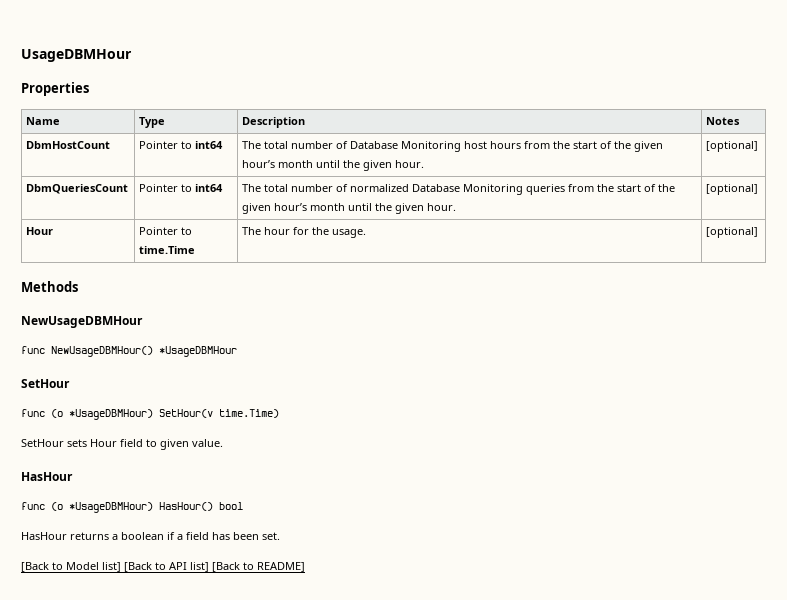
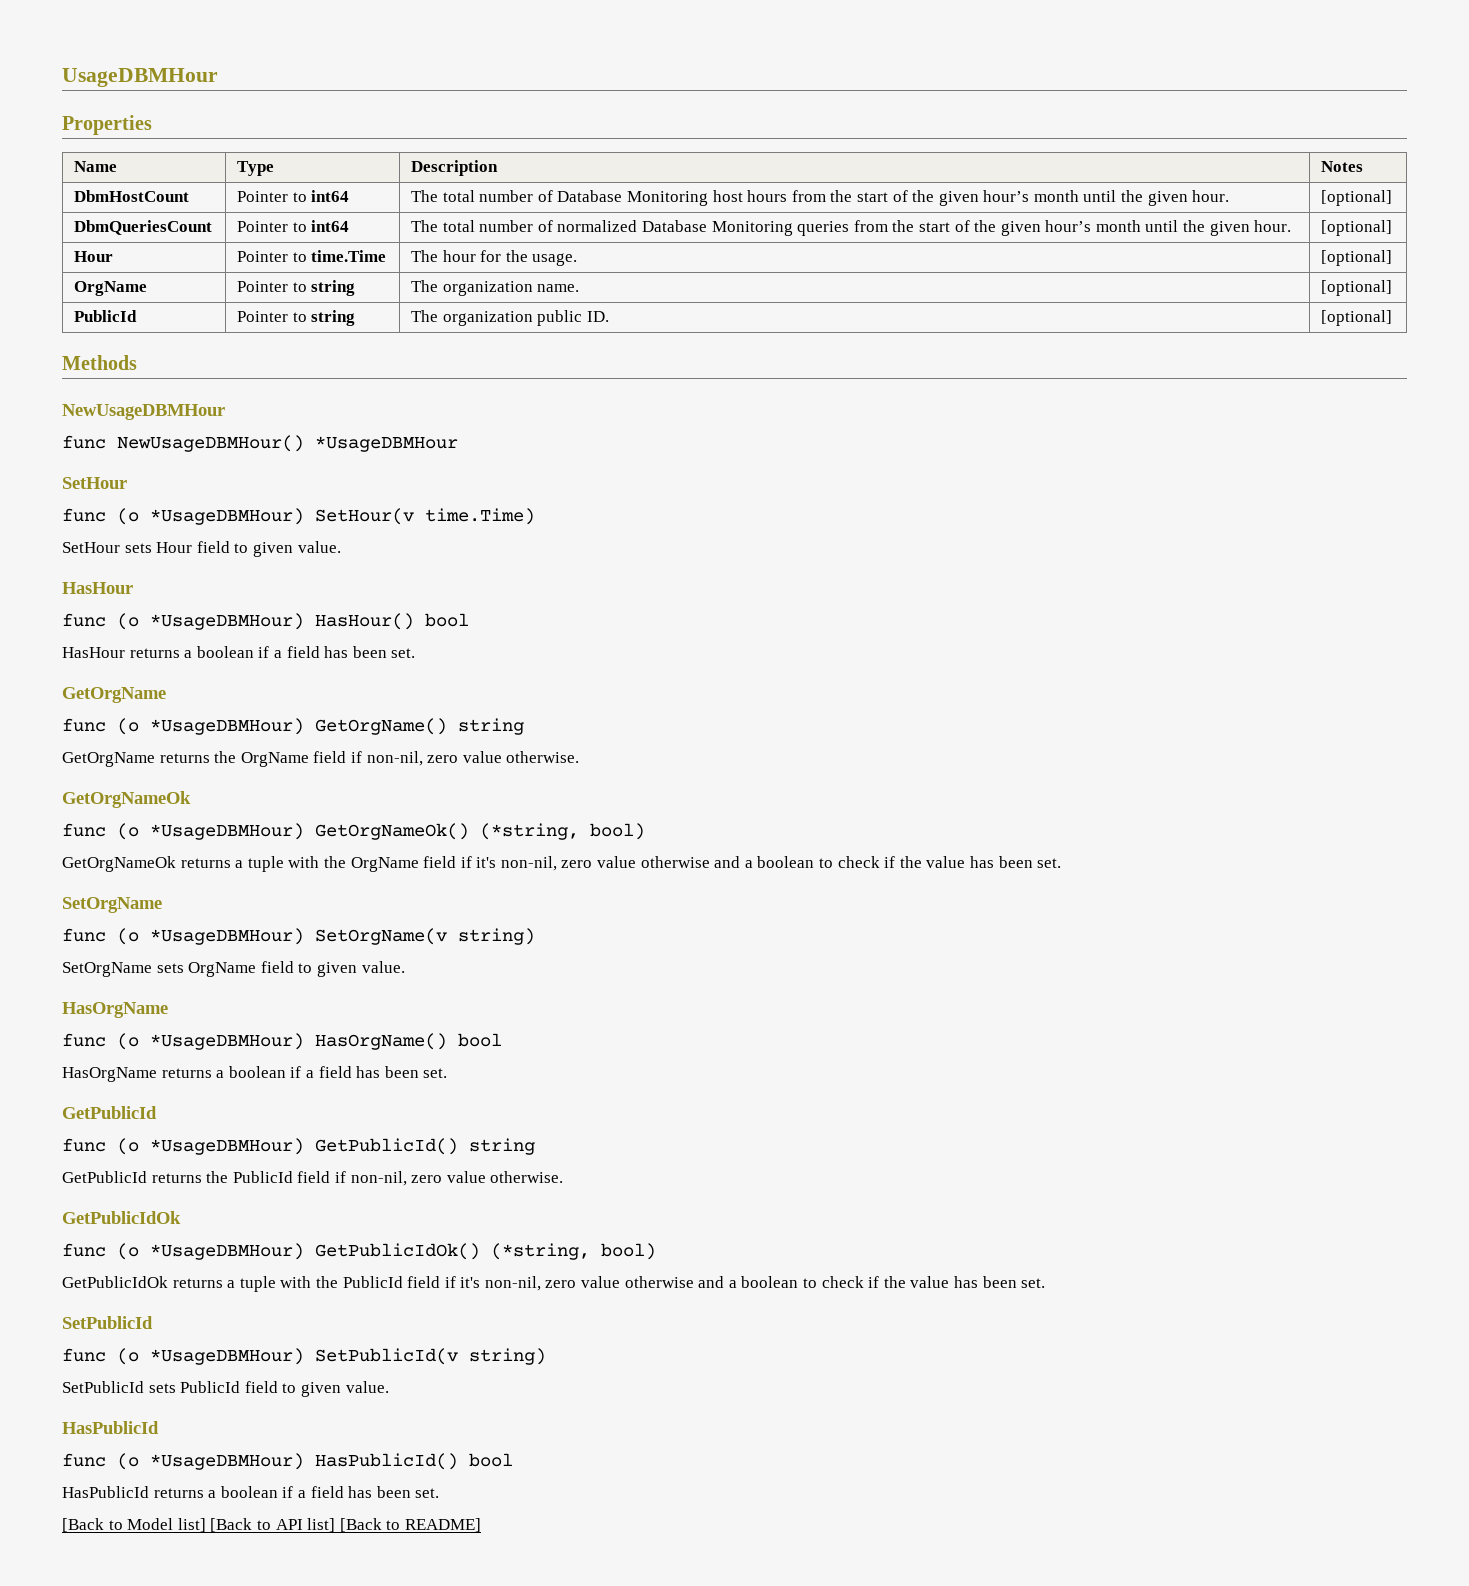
+ OrgName | Pointer to string | The organization name. | [optional]
+ PublicId | Pointer to string | The organization public ID. | [optional]
  HasHour returns a boolean if a field has been set.
+ GetOrgName
+ func (o *UsageDBMHour) GetOrgName() string
+ GetOrgName returns the OrgName field if non-nil, zero value otherwise.
+ GetOrgNameOk
+ func (o *UsageDBMHour) GetOrgNameOk() (*string, bool)
+ GetOrgNameOk returns a tuple with the OrgName field if it's non-nil, zero value otherwise and a boolean to check if the value has been set.
+ SetOrgName
+ func (o *UsageDBMHour) SetOrgName(v string)
+ SetOrgName sets OrgName field to given value.
+ HasOrgName
+ func (o *UsageDBMHour) HasOrgName() bool
+ HasOrgName returns a boolean if a field has been set.
+ GetPublicId
+ func (o *UsageDBMHour) GetPublicId() string
+ GetPublicId returns the PublicId field if non-nil, zero value otherwise.
+ GetPublicIdOk
+ func (o *UsageDBMHour) GetPublicIdOk() (*string, bool)
+ GetPublicIdOk returns a tuple with the PublicId field if it's non-nil, zero value otherwise and a boolean to check if the value has been set.
+ SetPublicId
+ func (o *UsageDBMHour) SetPublicId(v string)
+ SetPublicId sets PublicId field to given value.
+ HasPublicId
+ func (o *UsageDBMHour) HasPublicId() bool
+ HasPublicId returns a boolean if a field has been set.

